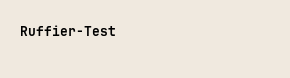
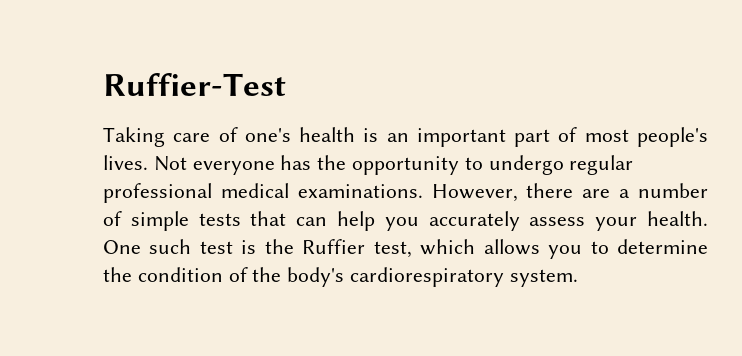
+ Taking care of one's health is an important part of most people's lives. Not everyone has the opportunity to undergo regular professional medical examinations. However, there are a number of simple tests that can help you accurately assess your health. One such test is the Ruffier test, which allows you to determine the condition of the body's cardiorespiratory system.

